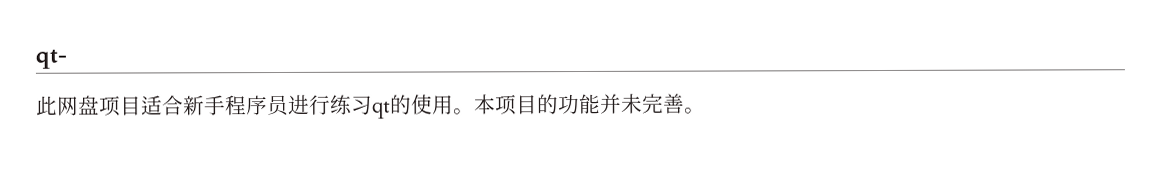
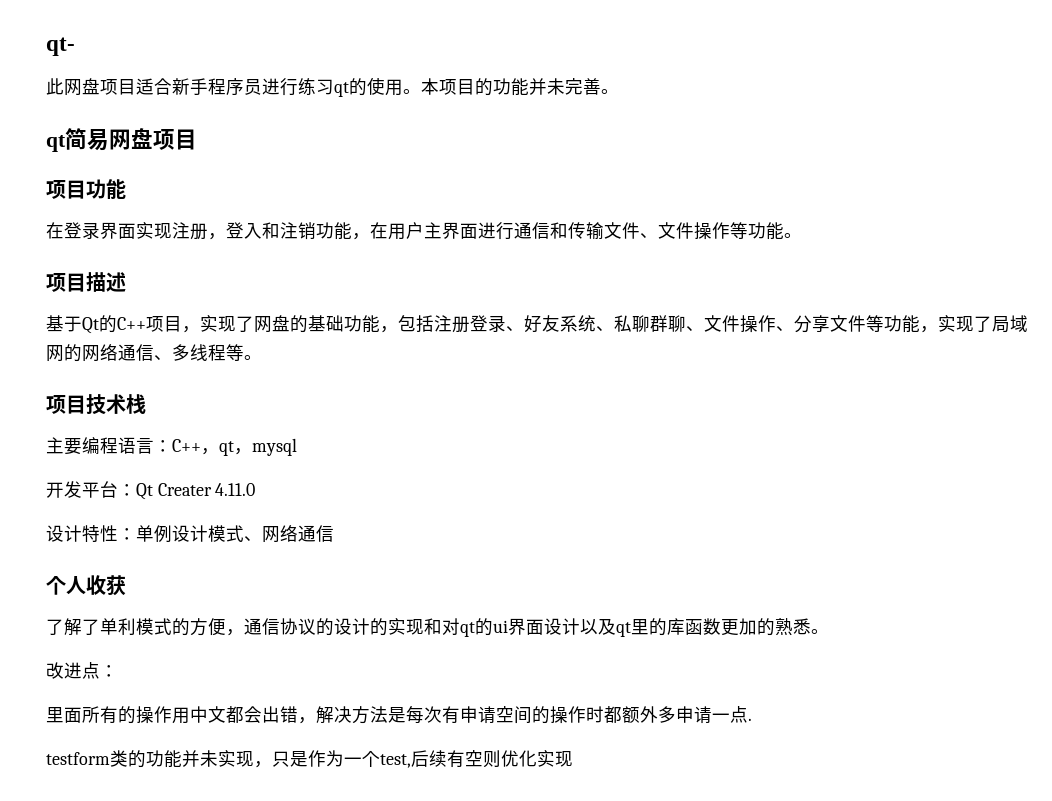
+ qt简易网盘项目
+ 项目功能
+ 在登录界面实现注册，登入和注销功能，在用户主界面进行通信和传输文件、文件操作等功能。
+ 项目描述
+ 基于Qt的C++项目，实现了网盘的基础功能，包括注册登录、好友系统、私聊群聊、文件操作、分享文件等功能，实现了局域网的网络通信、多线程等。
+ 项目技术栈
+ 主要编程语言：C++，qt，mysql
+ 开发平台：Qt Creater 4.11.0
+ 设计特性：单例设计模式、网络通信
+ 个人收获
+ 了解了单利模式的方便，通信协议的设计的实现和对qt的ui界面设计以及qt里的库函数更加的熟悉。
+ 改进点：
+ 里面所有的操作用中文都会出错，解决方法是每次有申请空间的操作时都额外多申请一点.
+ testform类的功能并未实现，只是作为一个test,后续有空则优化实现

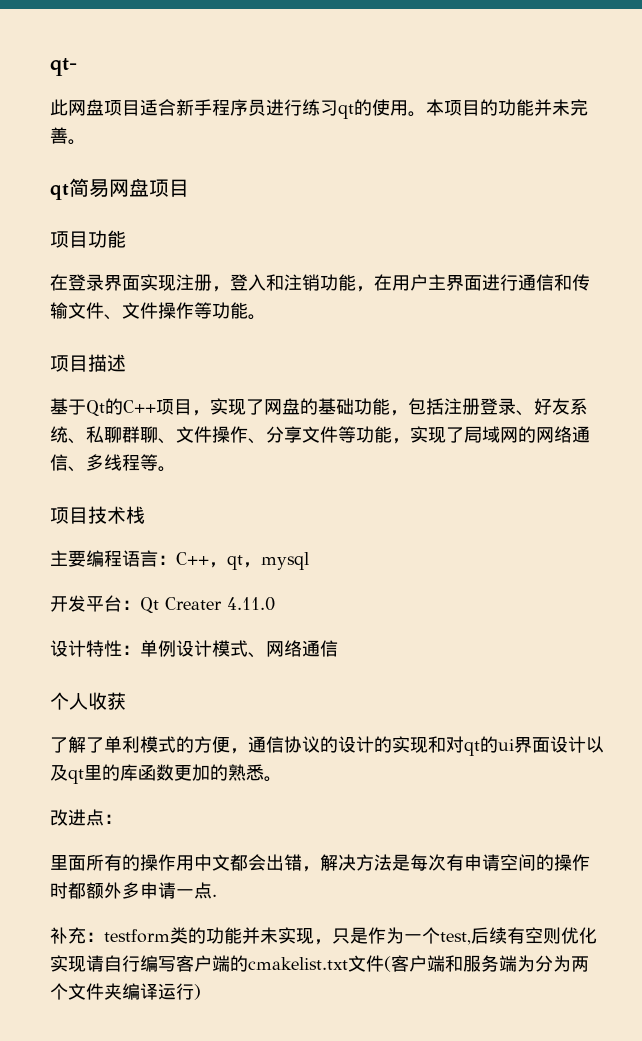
- testform类的功能并未实现，只是作为一个test,后续有空则优化实现
+ 补充：testform类的功能并未实现，只是作为一个test,后续有空则优化实现请自行编写客户端的cmakelist.txt文件(客户端和服务端为分为两个文件夹编译运行)

